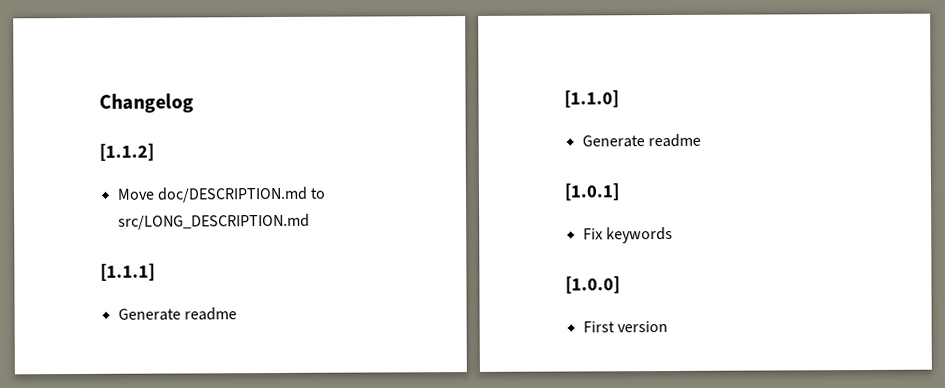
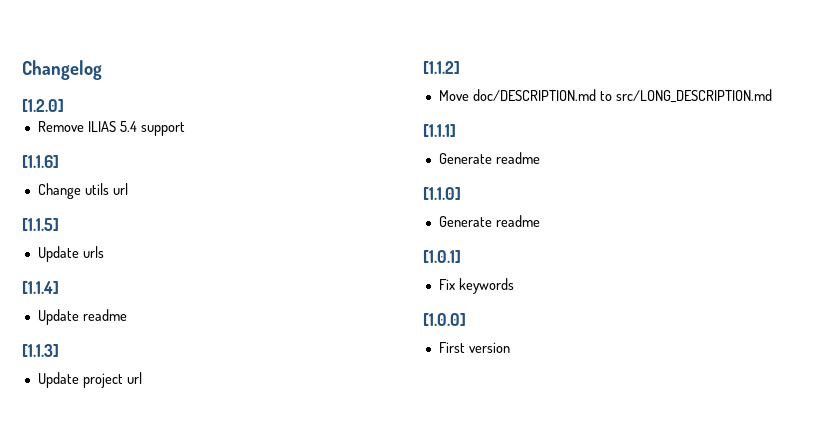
+ [1.2.0]
+ Remove ILIAS 5.4 support
+ [1.1.6]
+ Change utils url
+ [1.1.5]
+ Update urls
+ [1.1.4]
+ Update readme
+ [1.1.3]
+ Update project url

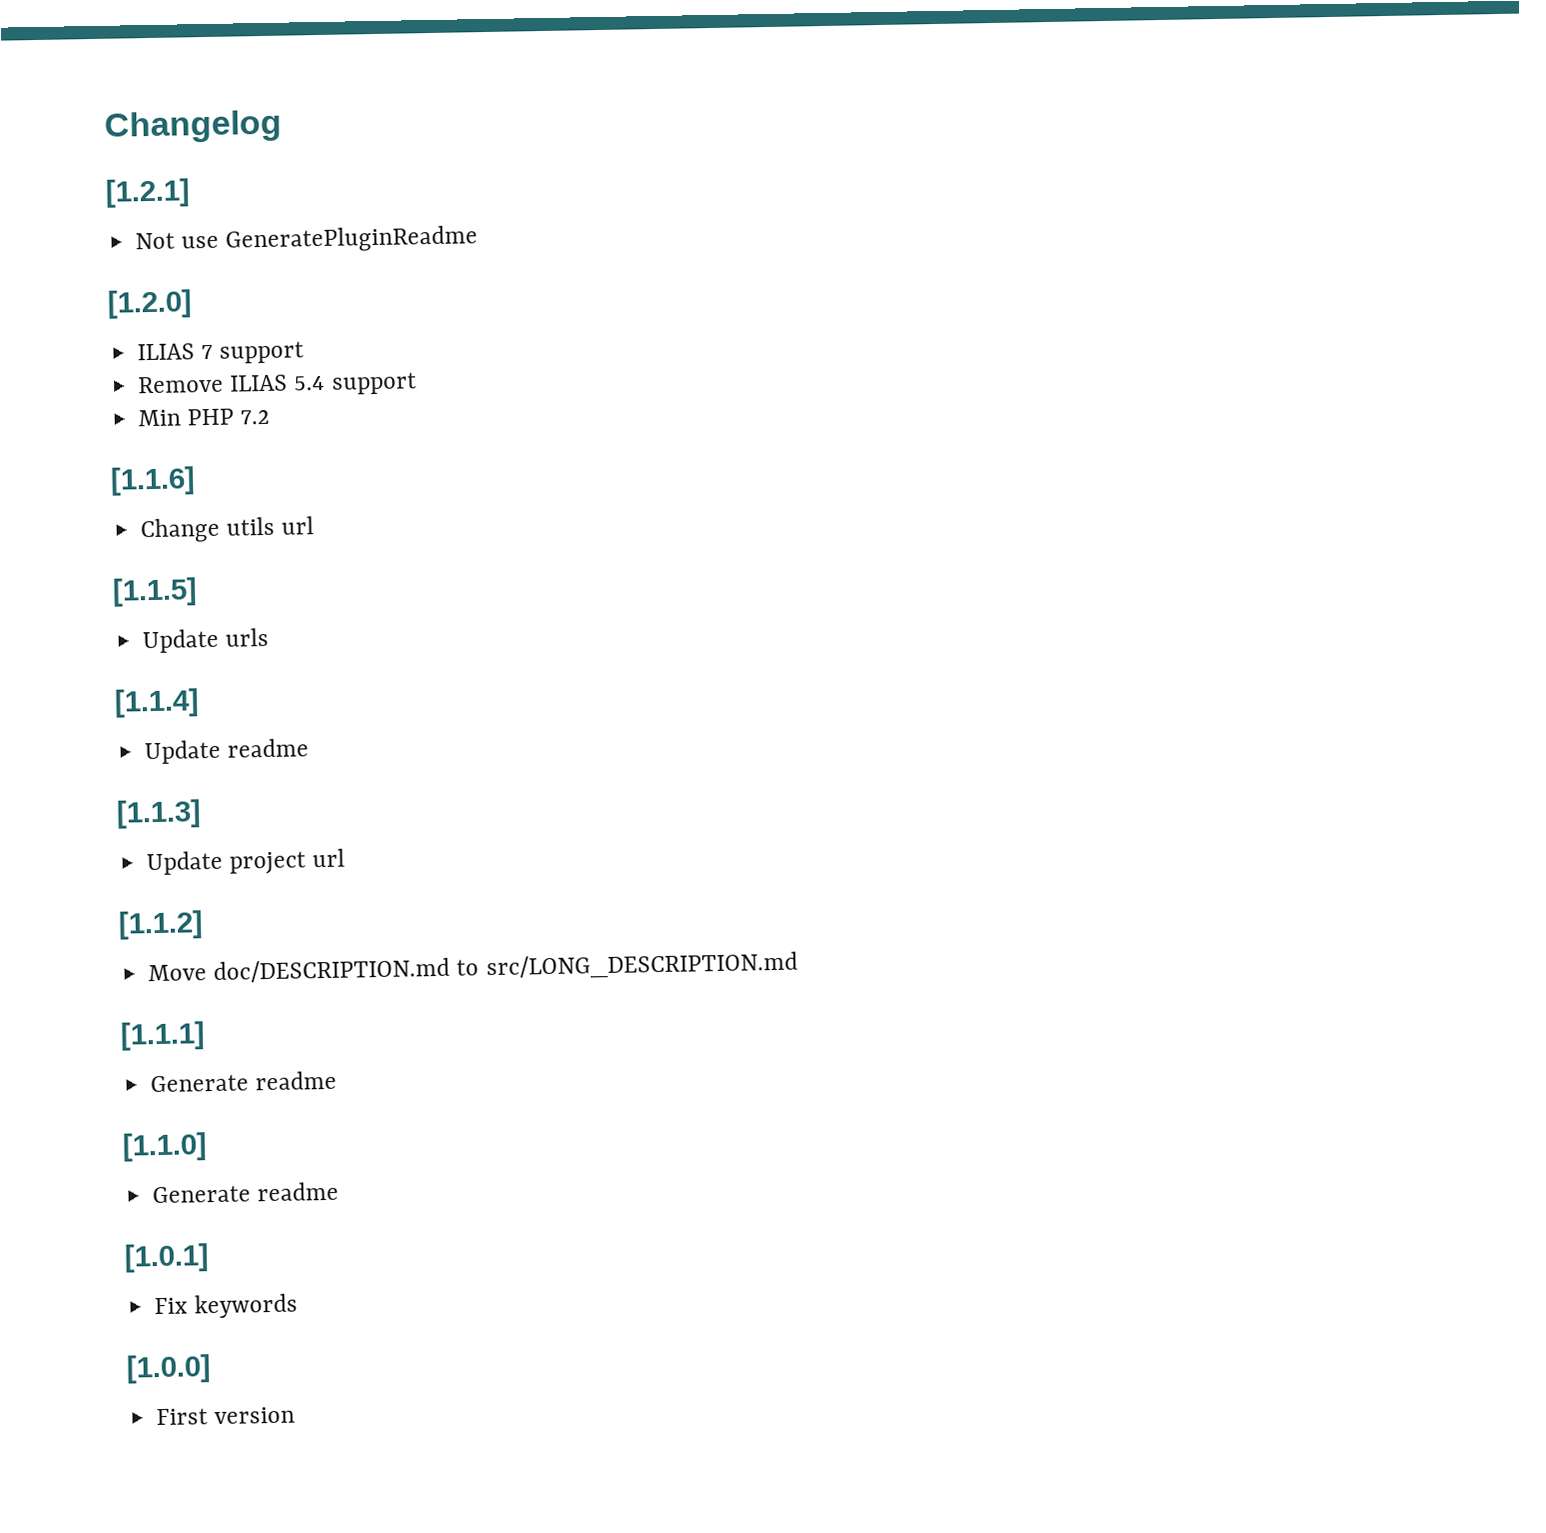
+ [1.2.1]
+ Not use GeneratePluginReadme
  [1.2.0]
+ ILIAS 7 support
+ Min PHP 7.2

